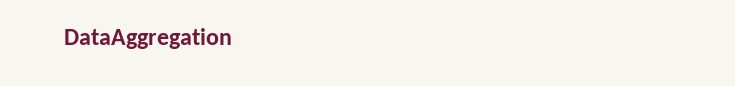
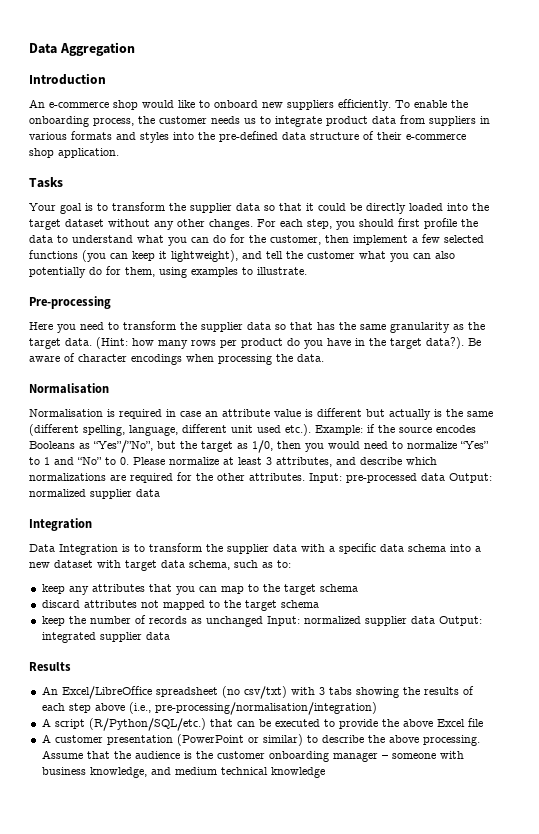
- DataAggregation
+ Data Aggregation
+ Introduction
+ An e-commerce shop would like to onboard new suppliers efficiently. To enable the onboarding process, the customer needs us to integrate product data from suppliers in various formats and styles into the pre-defined data structure of their e-commerce shop application.
+ Tasks
+ Your goal is to transform the supplier data so that it could be directly loaded into the target dataset without any other changes. For each step, you should first profile the data to understand what you can do for the customer, then implement a few selected functions (you can keep it lightweight), and tell the customer what you can also potentially do for them, using examples to illustrate.
+ Pre-processing
+ Here you need to transform the supplier data so that has the same granularity as the target data. (Hint: how many rows per product do you have in the target data?). Be aware of character encodings when processing the data.
+ Normalisation
+ Normalisation is required in case an attribute value is different but actually is the same (different spelling, language, different unit used etc.). Example: if the source encodes Booleans as “Yes”/”No”, but the target as 1/0, then you would need to normalize “Yes” to 1 and “No” to 0. Please normalize at least 3 attributes, and describe which normalizations are required for the other attributes. Input: pre-processed data Output: normalized supplier data
+ Integration
+ Data Integration is to transform the supplier data with a specific data schema into a new dataset with target data schema, such as to:
+ keep any attributes that you can map to the target schema
+ discard attributes not mapped to the target schema
+ keep the number of records as unchanged Input: normalized supplier data Output: integrated supplier data
+ Results
+ An Excel/LibreOffice spreadsheet (no csv/txt) with 3 tabs showing the results of each step above (i.e., pre-processing/normalisation/integration)
+ A script (R/Python/SQL/etc.) that can be executed to provide the above Excel file
+ A customer presentation (PowerPoint or similar) to describe the above processing. Assume that the audience is the customer onboarding manager – someone with business knowledge, and medium technical knowledge

